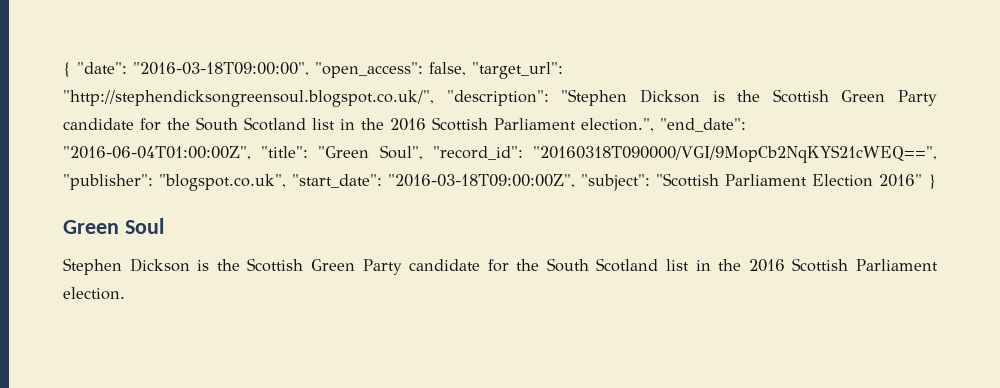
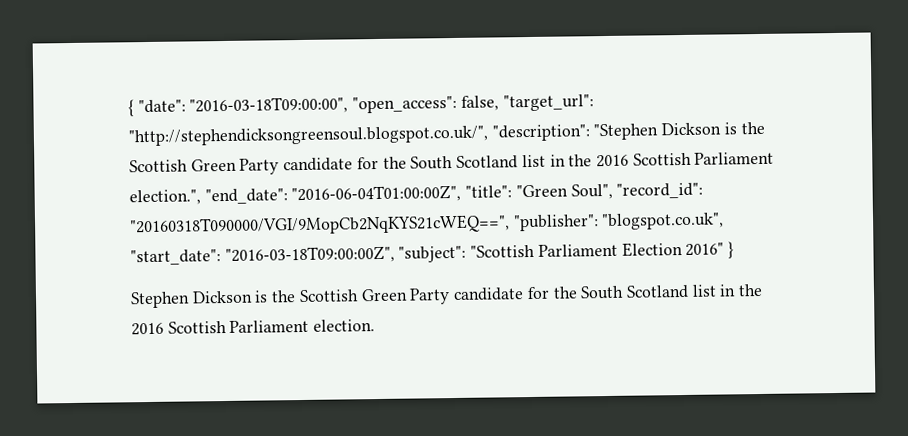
- Green Soul

